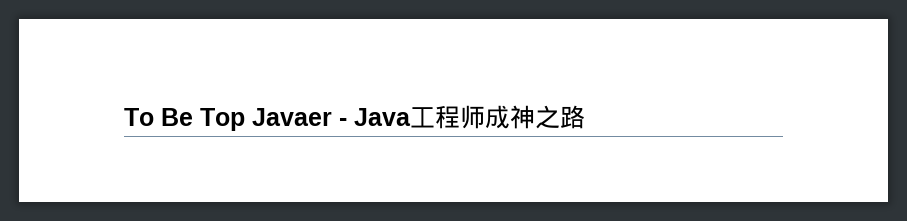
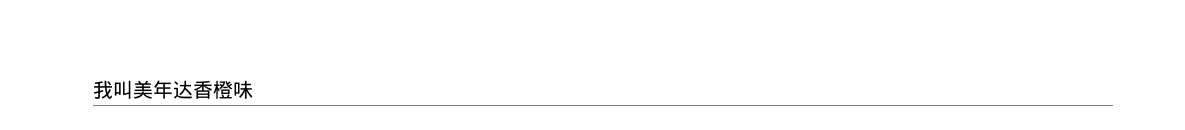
- To Be Top Javaer - Java工程师成神之路
+ 我叫美年达香橙味

